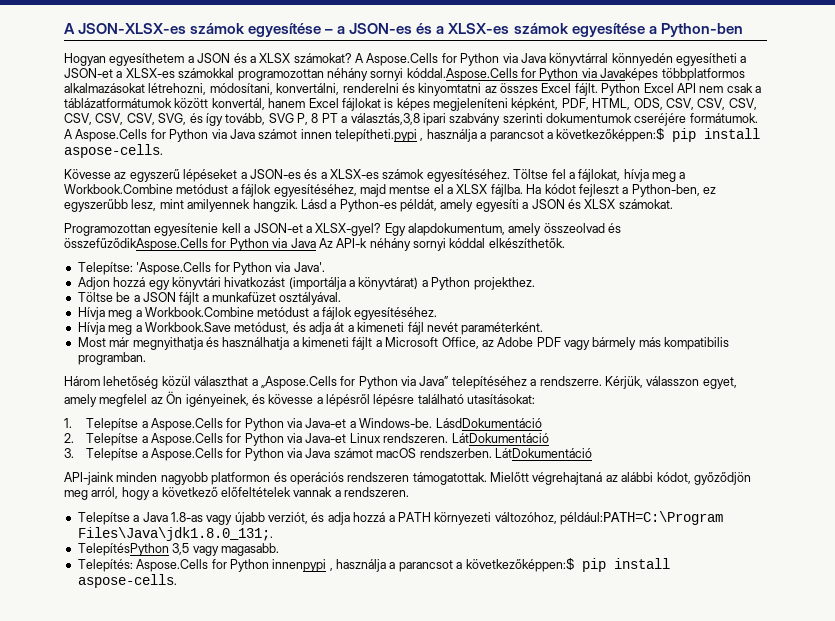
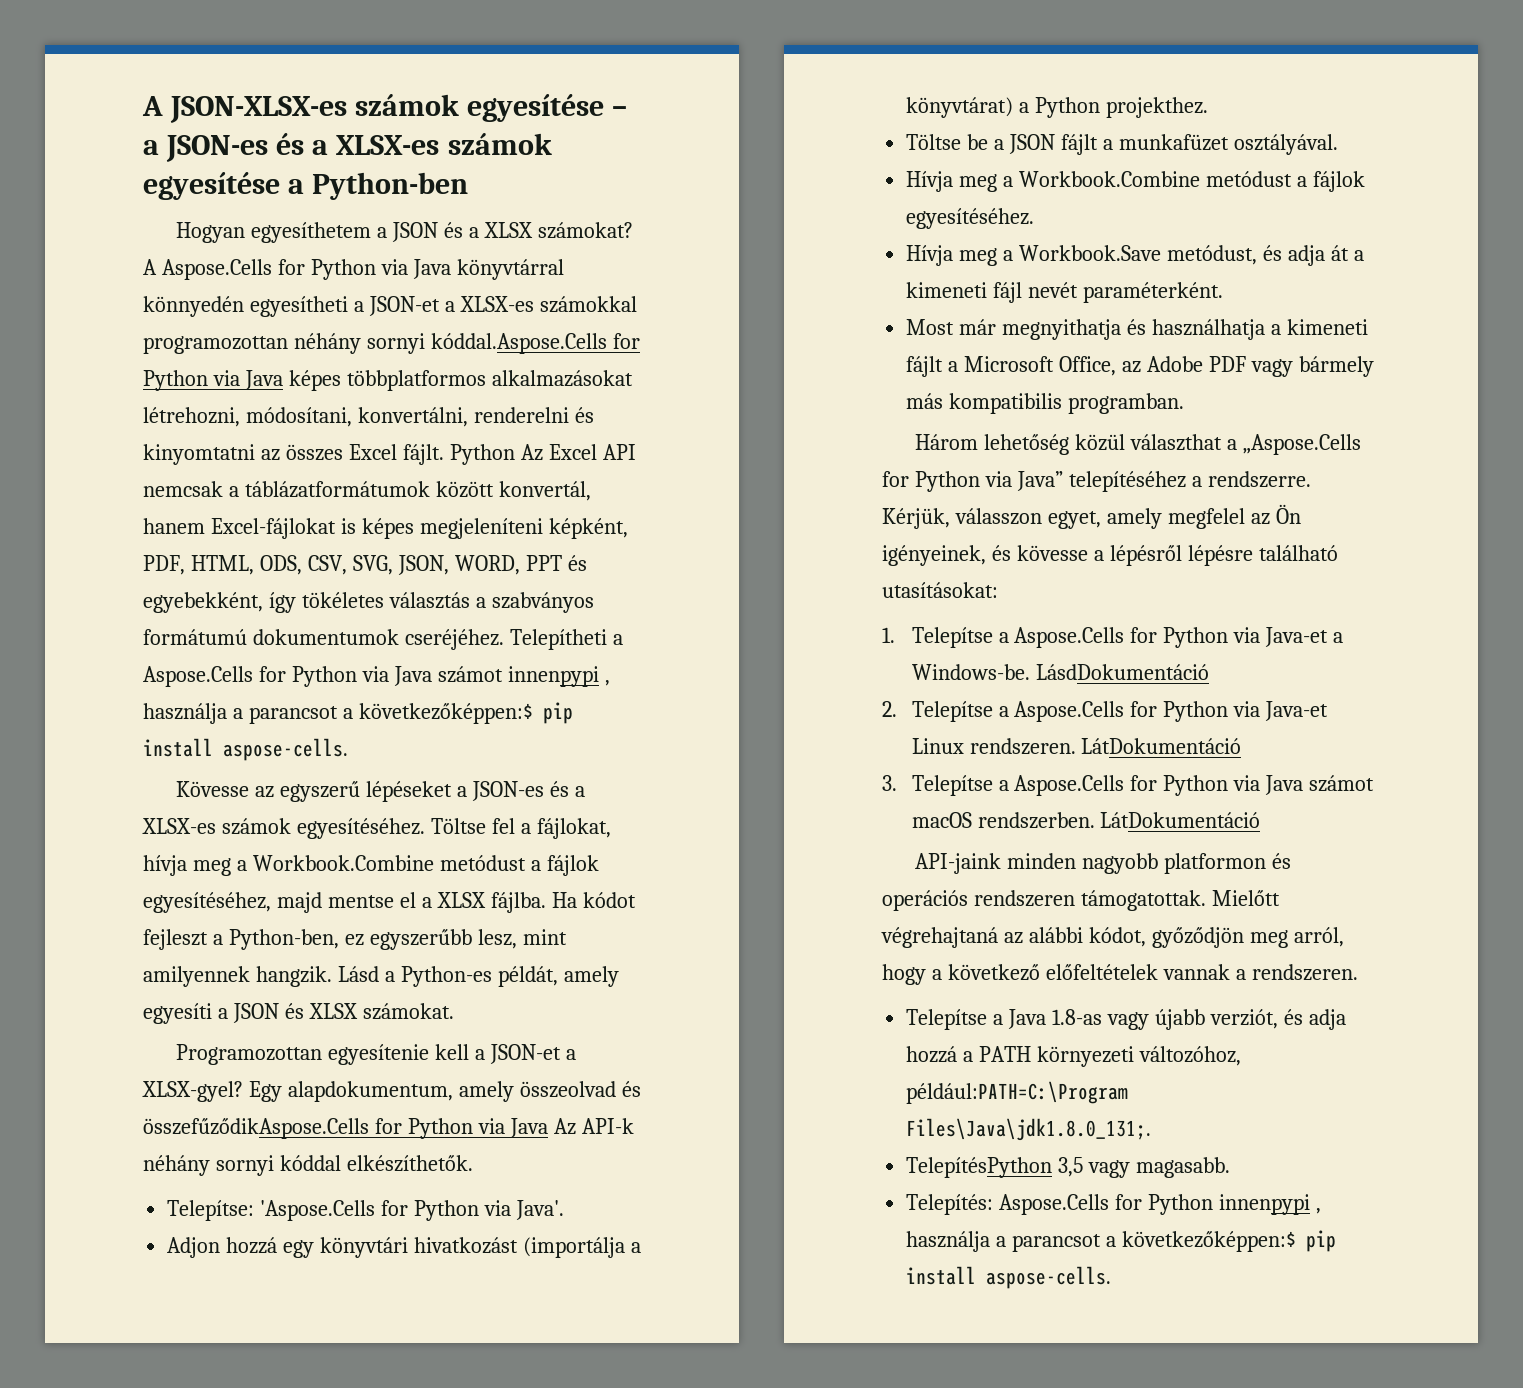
- A Aspose.Cells for Python via Java könyvtárral könnyedén egyesítheti a JSON-et a XLSX-es számokkal programozottan néhány sornyi kóddal.Aspose.Cells for Python via Javaképes többplatformos alkalmazásokat létrehozni, módosítani, konvertálni, renderelni és kinyomtatni az összes Excel fájlt.
+ A Aspose.Cells for Python via Java könyvtárral könnyedén egyesítheti a JSON-et a XLSX-es számokkal programozottan néhány sornyi kóddal.Aspose.Cells for Python via Java képes többplatformos alkalmazásokat létrehozni, módosítani, konvertálni, renderelni és kinyomtatni az összes Excel fájlt.
- Python Excel API nem csak a táblázatformátumok között konvertál, hanem Excel fájlokat is képes megjeleníteni képként, PDF, HTML, ODS, CSV, CSV, CSV, CSV, CSV, CSV, SVG, és így tovább, SVG P, 8 PT a választás,3,8 ipari szabvány szerinti dokumentumok cseréjére formátumok. A Aspose.Cells for Python via Java számot innen telepítheti.pypi , használja a parancsot a következőképpen:$ pip install aspose-cells.
+ Python Az Excel API nemcsak a táblázatformátumok között konvertál, hanem Excel-fájlokat is képes megjeleníteni képként, PDF, HTML, ODS, CSV, SVG, JSON, WORD, PPT és egyebekként, így tökéletes választás a szabványos formátumú dokumentumok cseréjéhez. Telepítheti a Aspose.Cells for Python via Java számot innenpypi , használja a parancsot a következőképpen:$ pip install aspose-cells.

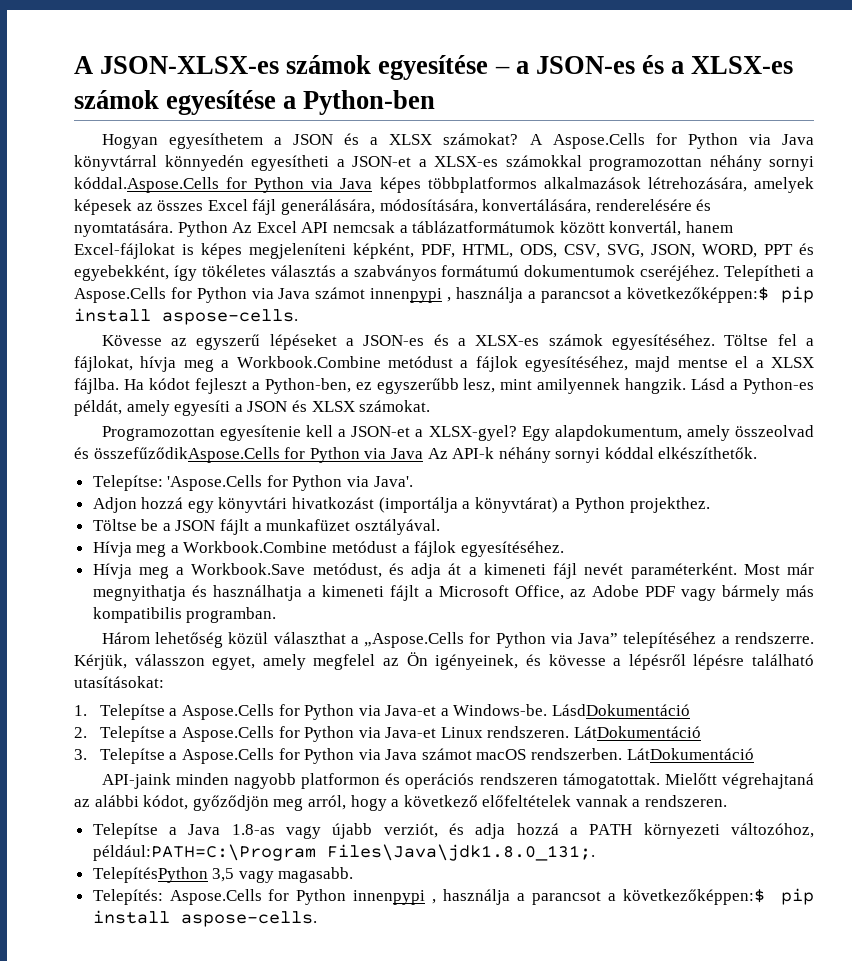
- A Aspose.Cells for Python via Java könyvtárral könnyedén egyesítheti a JSON-et a XLSX-es számokkal programozottan néhány sornyi kóddal.Aspose.Cells for Python via Java képes többplatformos alkalmazásokat létrehozni, módosítani, konvertálni, renderelni és kinyomtatni az összes Excel fájlt.
+ A Aspose.Cells for Python via Java könyvtárral könnyedén egyesítheti a JSON-et a XLSX-es számokkal programozottan néhány sornyi kóddal.Aspose.Cells for Python via Java képes többplatformos alkalmazások létrehozására, amelyek képesek az összes Excel fájl generálására, módosítására, konvertálására, renderelésére és nyomtatására.
- Hívja meg a Workbook.Save metódust, és adja át a kimeneti fájl nevét paraméterként.
- Most már megnyithatja és használhatja a kimeneti fájlt a Microsoft Office, az Adobe PDF vagy bármely más kompatibilis programban.
+ Hívja meg a Workbook.Save metódust, és adja át a kimeneti fájl nevét paraméterként. Most már megnyithatja és használhatja a kimeneti fájlt a Microsoft Office, az Adobe PDF vagy bármely más kompatibilis programban.

